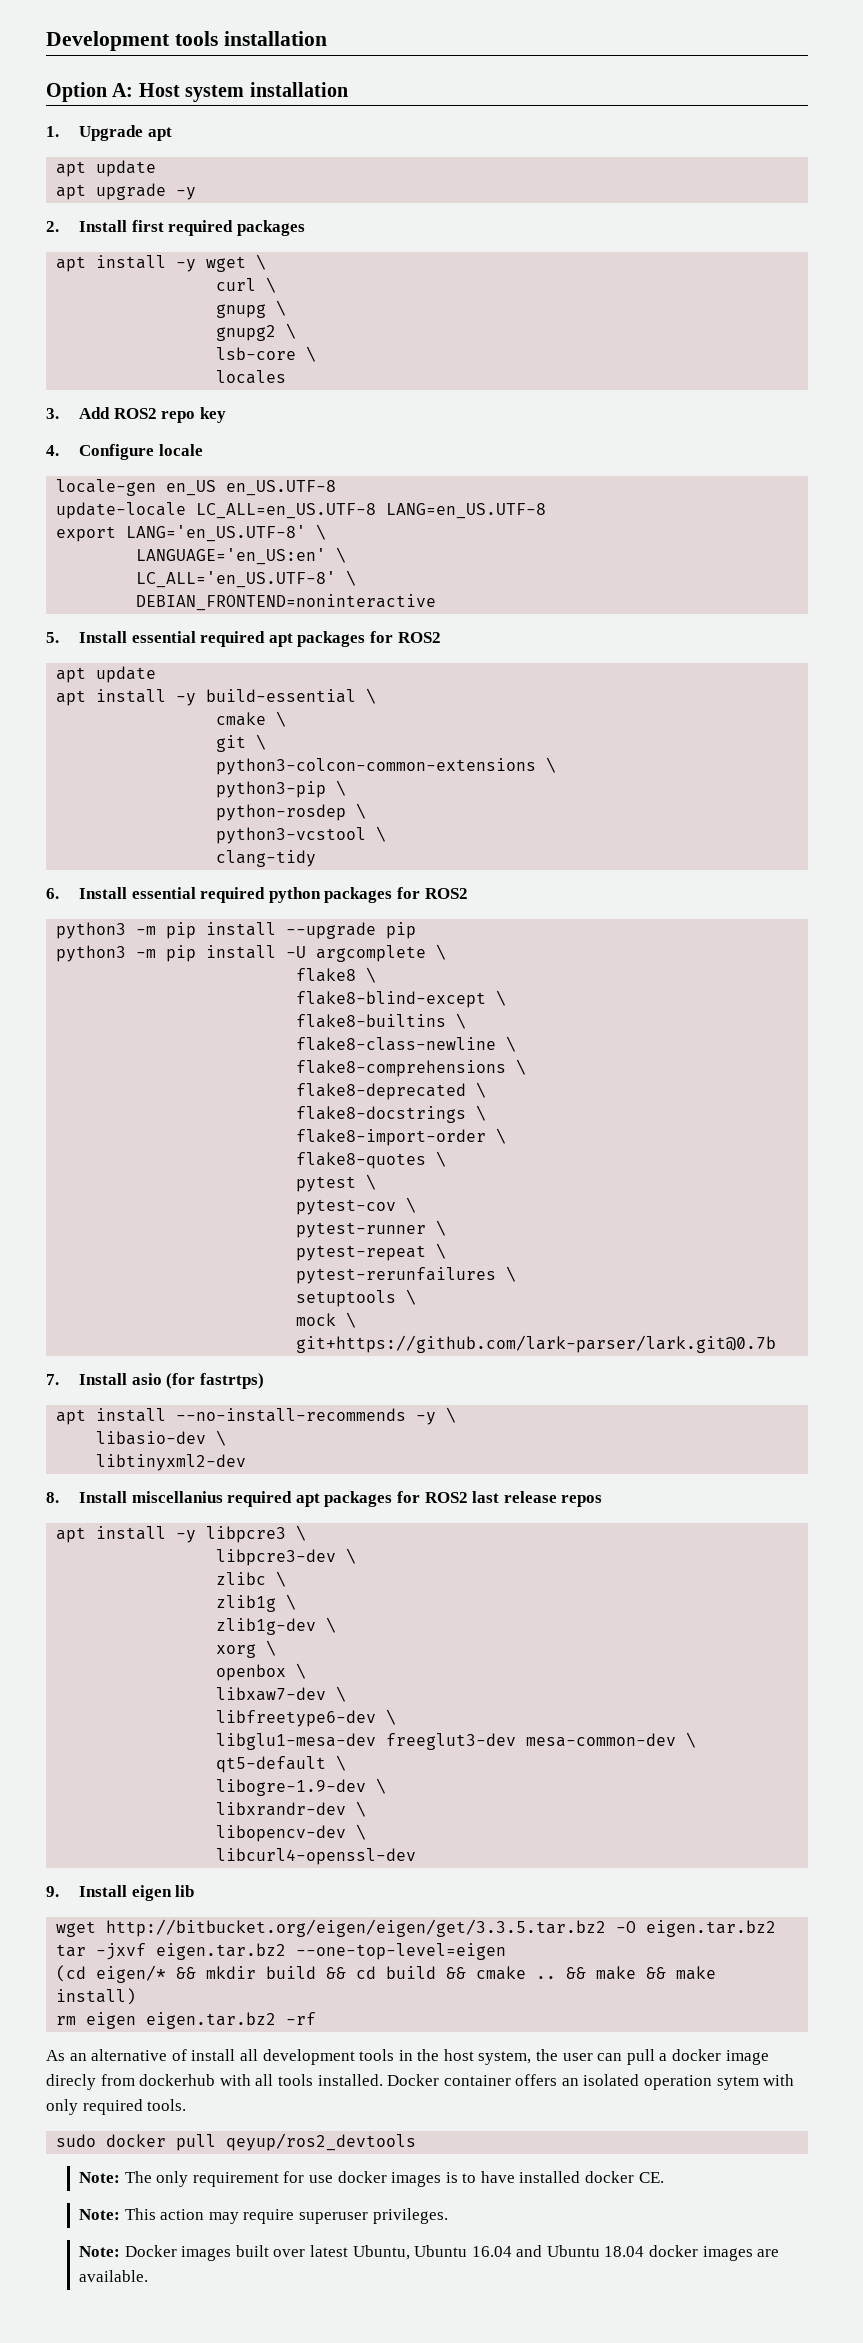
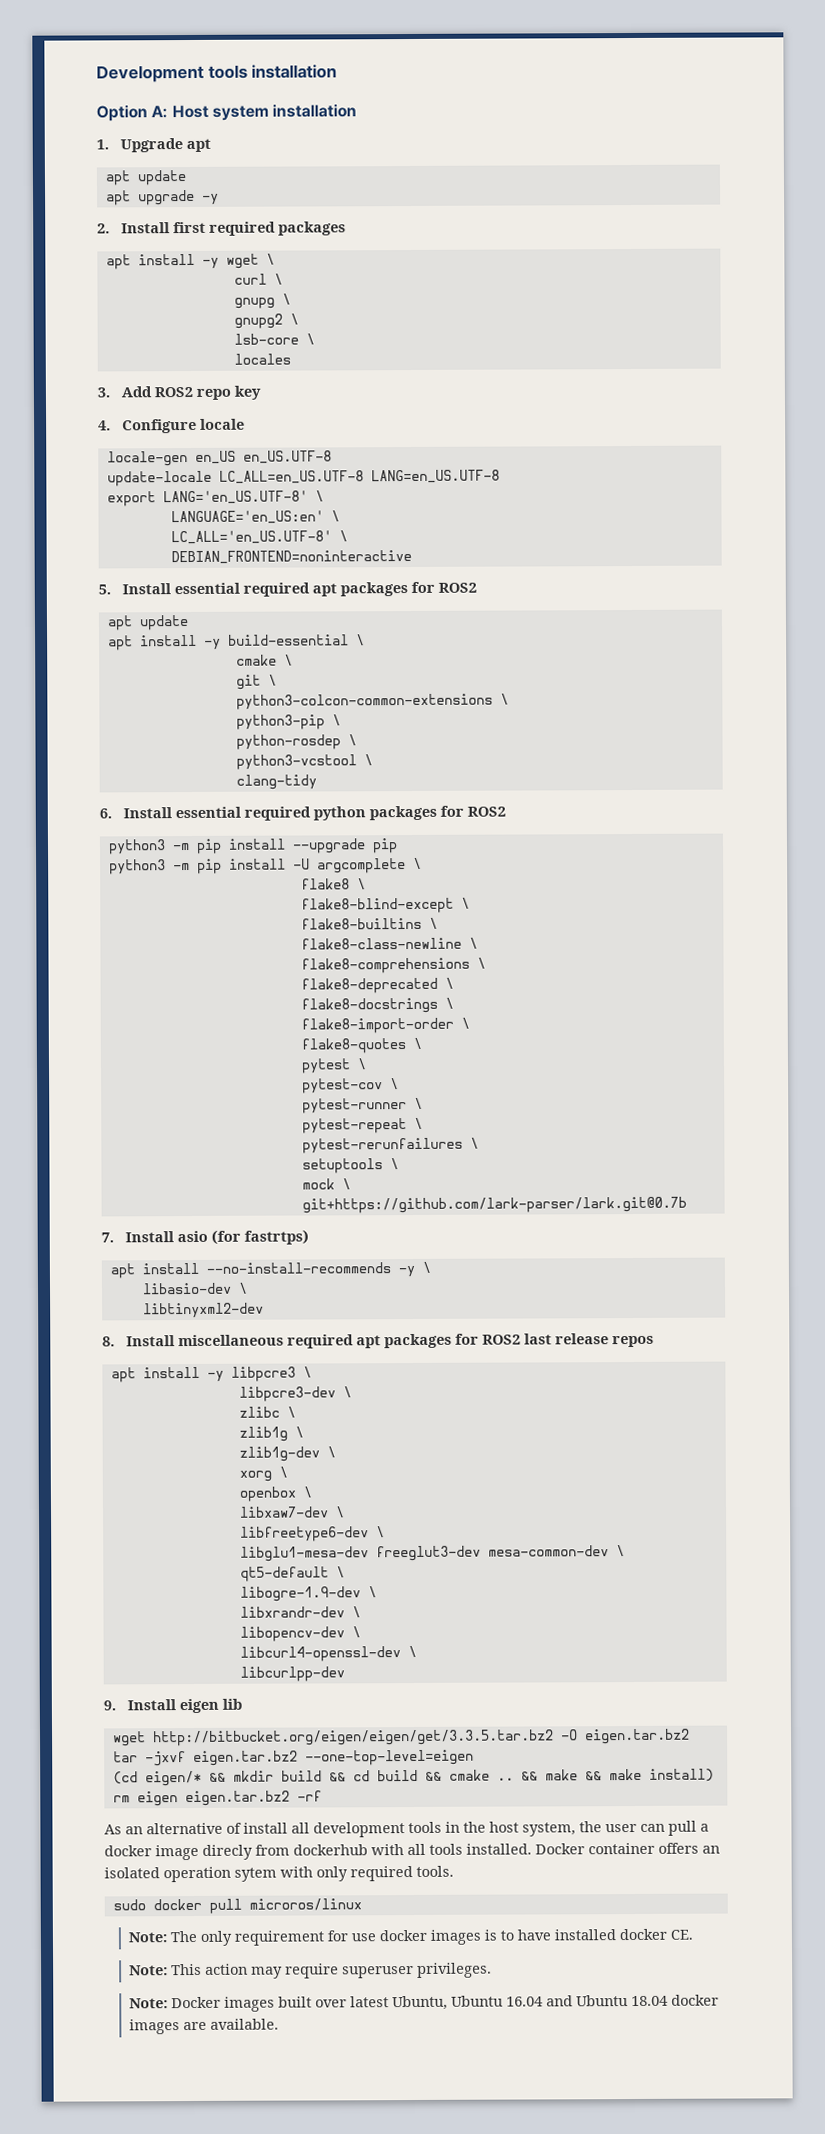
- 8. Install miscellanius required apt packages for ROS2 last release repos
+ 8. Install miscellaneous required apt packages for ROS2 last release repos
- libcurl4-openssl-dev
+ libcurl4-openssl-dev \
+ libcurlpp-dev
- sudo docker pull qeyup/ros2_devtools
+ sudo docker pull microros/linux

